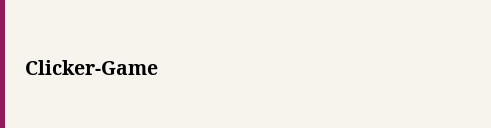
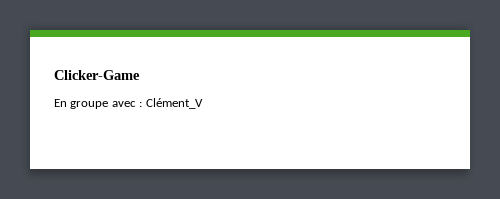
+ En groupe avec : Clément_V

